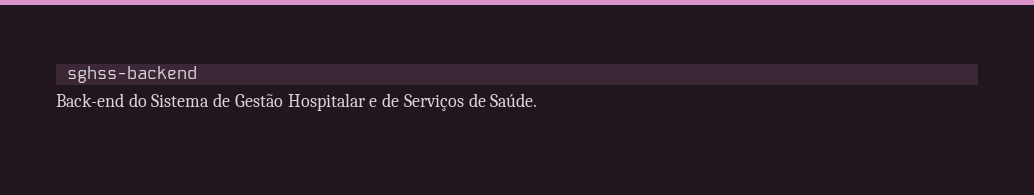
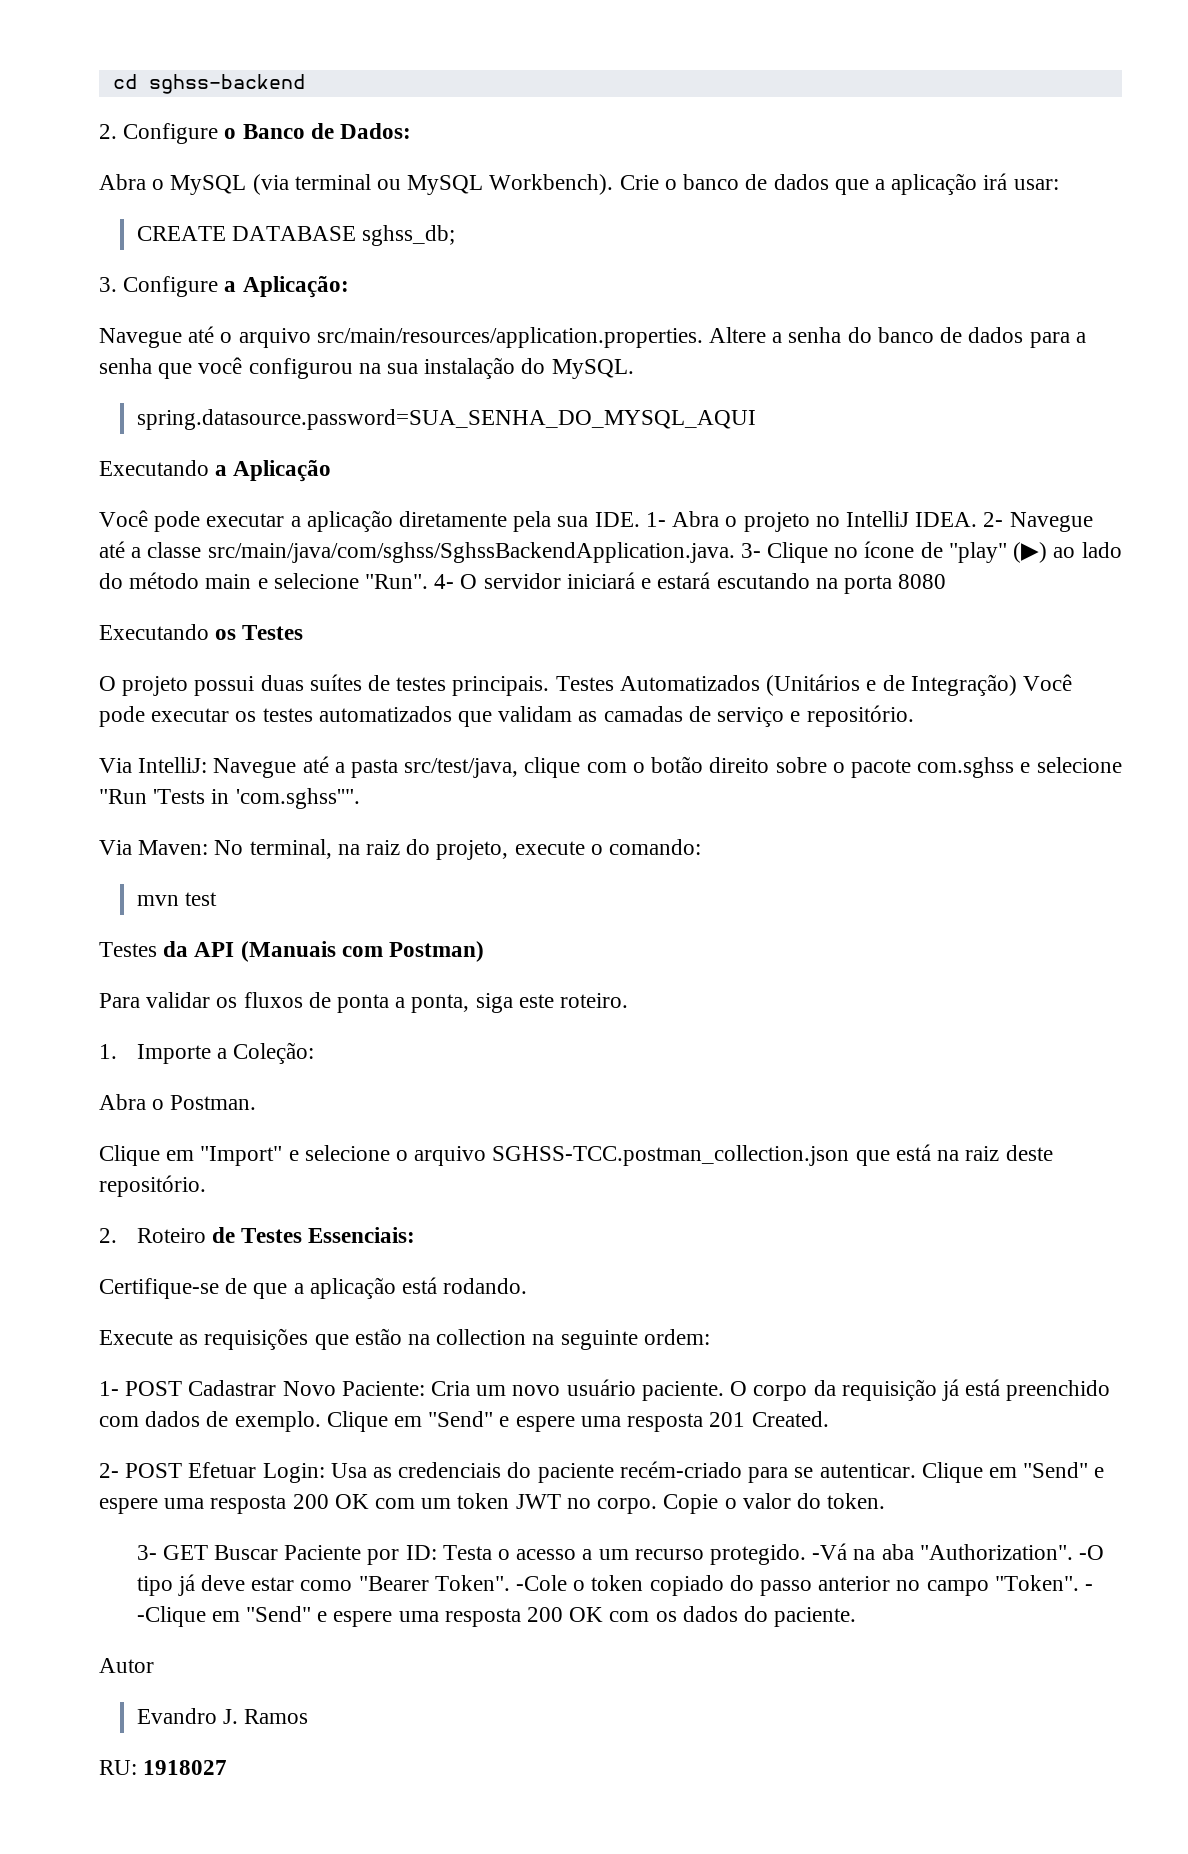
- sghss-backend
+ cd sghss-backend
- Back-end do Sistema de Gestão Hospitalar e de Serviços de Saúde.
+ 2. Configure o Banco de Dados:
+ Abra o MySQL (via terminal ou MySQL Workbench). Crie o banco de dados que a aplicação irá usar:
+ CREATE DATABASE sghss_db;
+ 3. Configure a Aplicação:
+ Navegue até o arquivo src/main/resources/application.properties. Altere a senha do banco de dados para a senha que você configurou na sua instalação do MySQL.
+ spring.datasource.password=SUA_SENHA_DO_MYSQL_AQUI
+ Executando a Aplicação
+ Você pode executar a aplicação diretamente pela sua IDE. 1- Abra o projeto no IntelliJ IDEA. 2- Navegue até a classe src/main/java/com/sghss/SghssBackendApplication.java. 3- Clique no ícone de "play" (▶) ao lado do método main e selecione "Run". 4- O servidor iniciará e estará escutando na porta 8080
+ Executando os Testes
+ O projeto possui duas suítes de testes principais. Testes Automatizados (Unitários e de Integração) Você pode executar os testes automatizados que validam as camadas de serviço e repositório.
+ Via IntelliJ: Navegue até a pasta src/test/java, clique com o botão direito sobre o pacote com.sghss e selecione "Run 'Tests in 'com.sghss''".
+ Via Maven: No terminal, na raiz do projeto, execute o comando:
+ mvn test
+ Testes da API (Manuais com Postman)
+ Para validar os fluxos de ponta a ponta, siga este roteiro.
+ 1. Importe a Coleção:
+ Abra o Postman.
+ Clique em "Import" e selecione o arquivo SGHSS-TCC.postman_collection.json que está na raiz deste repositório.
+ 2. Roteiro de Testes Essenciais:
+ Certifique-se de que a aplicação está rodando.
+ Execute as requisições que estão na collection na seguinte ordem:
+ 1- POST Cadastrar Novo Paciente: Cria um novo usuário paciente. O corpo da requisição já está preenchido com dados de exemplo. Clique em "Send" e espere uma resposta 201 Created.
+ 2- POST Efetuar Login: Usa as credenciais do paciente recém-criado para se autenticar. Clique em "Send" e espere uma resposta 200 OK com um token JWT no corpo. Copie o valor do token.
+ 3- GET Buscar Paciente por ID: Testa o acesso a um recurso protegido. -Vá na aba "Authorization". -O tipo já deve estar como "Bearer Token". -Cole o token copiado do passo anterior no campo "Token". - -Clique em "Send" e espere uma resposta 200 OK com os dados do paciente.
+ Autor
+ Evandro J. Ramos
+ RU: 1918027

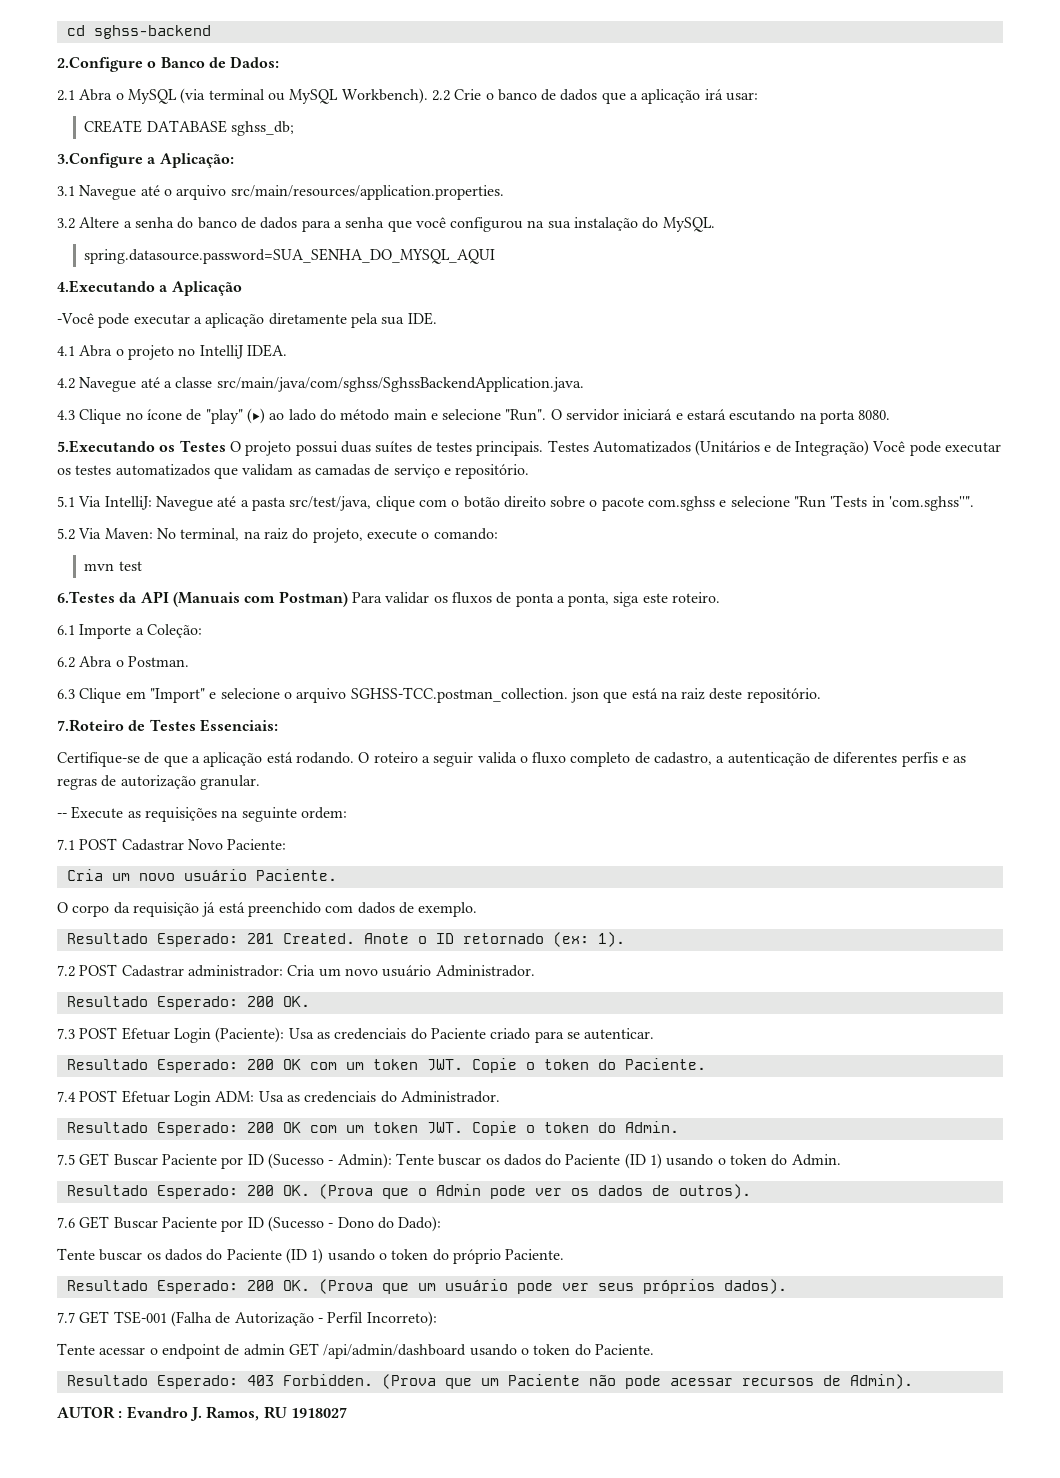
- 2. Configure o Banco de Dados:
+ 2.Configure o Banco de Dados:
- Abra o MySQL (via terminal ou MySQL Workbench).
+ 2.1 Abra o MySQL (via terminal ou MySQL Workbench).
- Crie o banco de dados que a aplicação irá usar:
+ 2.2 Crie o banco de dados que a aplicação irá usar:
- 3. Configure a Aplicação:
+ 3.Configure a Aplicação:
- Navegue até o arquivo src/main/resources/application.properties. Altere a senha do banco de dados para a senha que você configurou na sua instalação do MySQL.
+ 3.1 Navegue até o arquivo src/main/resources/application.properties.
+ 3.2 Altere a senha do banco de dados para a senha que você configurou na sua instalação do MySQL.
- Executando a Aplicação
+ 4.Executando a Aplicação
- Você pode executar a aplicação diretamente pela sua IDE. 1- Abra o projeto no IntelliJ IDEA. 2- Navegue até a classe src/main/java/com/sghss/SghssBackendApplication.java. 3- Clique no ícone de "play" (▶) ao lado do método main e selecione "Run".
+ -Você pode executar a aplicação diretamente pela sua IDE.
+ 4.1 Abra o projeto no IntelliJ IDEA.
+ 4.2 Navegue até a classe src/main/java/com/sghss/SghssBackendApplication.java.
+ 4.3 Clique no ícone de "play" (▶) ao lado do método main e selecione "Run".
- 4- O servidor iniciará e estará escutando na porta 8080
- Executando os Testes
- O projeto possui duas suítes de testes principais.
+ O servidor iniciará e estará escutando na porta 8080.
+ 5.Executando os Testes O projeto possui duas suítes de testes principais.
- Via IntelliJ: Navegue até a pasta src/test/java, clique com o botão direito sobre o pacote com.sghss e selecione "Run 'Tests in 'com.sghss''".
+ 5.1 Via IntelliJ: Navegue até a pasta src/test/java, clique com o botão direito sobre o pacote com.sghss e selecione "Run 'Tests in 'com.sghss''".
- Via Maven: No terminal, na raiz do projeto, execute o comando:
+ 5.2 Via Maven: No terminal, na raiz do projeto, execute o comando:
- Testes da API (Manuais com Postman)
- Para validar os fluxos de ponta a ponta, siga este roteiro.
+ 6.Testes da API (Manuais com Postman) Para validar os fluxos de ponta a ponta, siga este roteiro.
- 1. Importe a Coleção:
+ 6.1 Importe a Coleção:
- Abra o Postman.
+ 6.2 Abra o Postman.
- Clique em "Import" e selecione o arquivo SGHSS-TCC.postman_collection.json que está na raiz deste repositório.
+ 6.3 Clique em "Import" e selecione o arquivo SGHSS-TCC.postman_collection. json que está na raiz deste repositório.
- 2. Roteiro de Testes Essenciais:
+ 7.Roteiro de Testes Essenciais:
- Certifique-se de que a aplicação está rodando.
- Execute as requisições que estão na collection na seguinte ordem:
+ Certifique-se de que a aplicação está rodando. O roteiro a seguir valida o fluxo completo de cadastro, a autenticação de diferentes perfis e as regras de autorização granular.
+ -- Execute as requisições na seguinte ordem:
- 1- POST Cadastrar Novo Paciente: Cria um novo usuário paciente. O corpo da requisição já está preenchido com dados de exemplo. Clique em "Send" e espere uma resposta 201 Created.
- 2- POST Efetuar Login: Usa as credenciais do paciente recém-criado para se autenticar. Clique em "Send" e espere uma resposta 200 OK com um token JWT no corpo. Copie o valor do token.
- 3- GET Buscar Paciente por ID: Testa o acesso a um recurso protegido. -Vá na aba "Authorization". -O tipo já deve estar como "Bearer Token". -Cole o token copiado do passo anterior no campo "Token". - -Clique em "Send" e espere uma resposta 200 OK com os dados do paciente.
- Autor
- Evandro J. Ramos
- RU: 1918027
+ 7.1 POST Cadastrar Novo Paciente:
+ Cria um novo usuário Paciente.
+ O corpo da requisição já está preenchido com dados de exemplo.
+ Resultado Esperado: 201 Created. Anote o ID retornado (ex: 1).
+ 7.2 POST Cadastrar administrador: Cria um novo usuário Administrador.
+ Resultado Esperado: 200 OK.
+ 7.3 POST Efetuar Login (Paciente): Usa as credenciais do Paciente criado para se autenticar.
+ Resultado Esperado: 200 OK com um token JWT. Copie o token do Paciente.
+ 7.4 POST Efetuar Login ADM: Usa as credenciais do Administrador.
+ Resultado Esperado: 200 OK com um token JWT. Copie o token do Admin.
+ 7.5 GET Buscar Paciente por ID (Sucesso - Admin): Tente buscar os dados do Paciente (ID 1) usando o token do Admin.
+ Resultado Esperado: 200 OK. (Prova que o Admin pode ver os dados de outros).
+ 7.6 GET Buscar Paciente por ID (Sucesso - Dono do Dado):
+ Tente buscar os dados do Paciente (ID 1) usando o token do próprio Paciente.
+ Resultado Esperado: 200 OK. (Prova que um usuário pode ver seus próprios dados).
+ 7.7 GET TSE-001 (Falha de Autorização - Perfil Incorreto):
+ Tente acessar o endpoint de admin GET /api/admin/dashboard usando o token do Paciente.
+ Resultado Esperado: 403 Forbidden. (Prova que um Paciente não pode acessar recursos de Admin).
+ AUTOR : Evandro J. Ramos, RU 1918027

